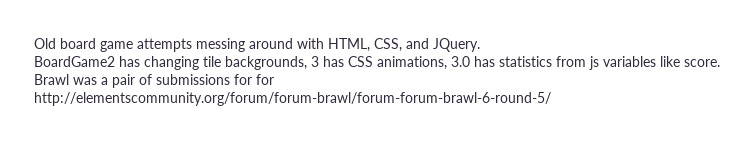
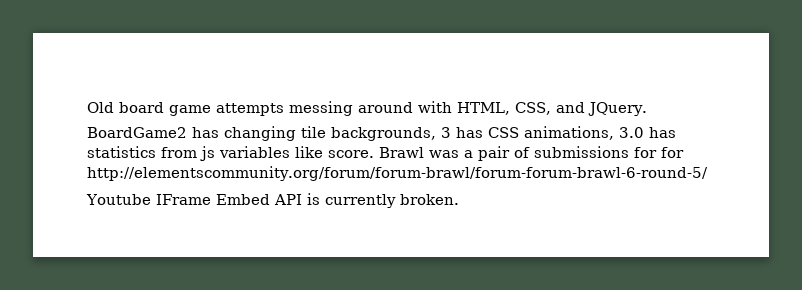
+ Youtube IFrame Embed API is currently broken.

